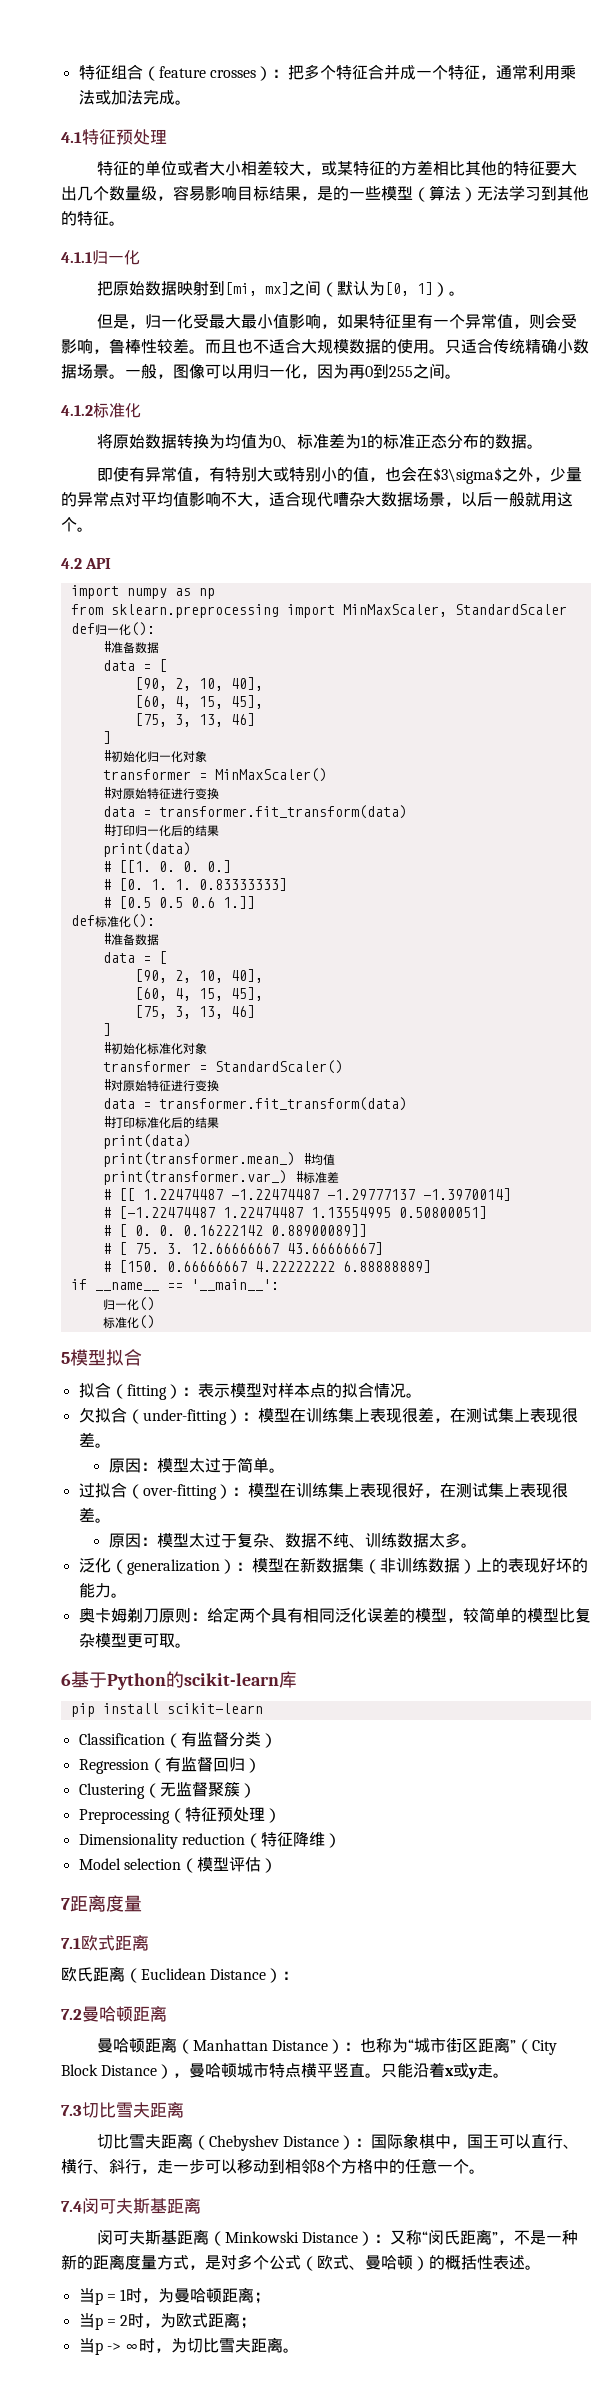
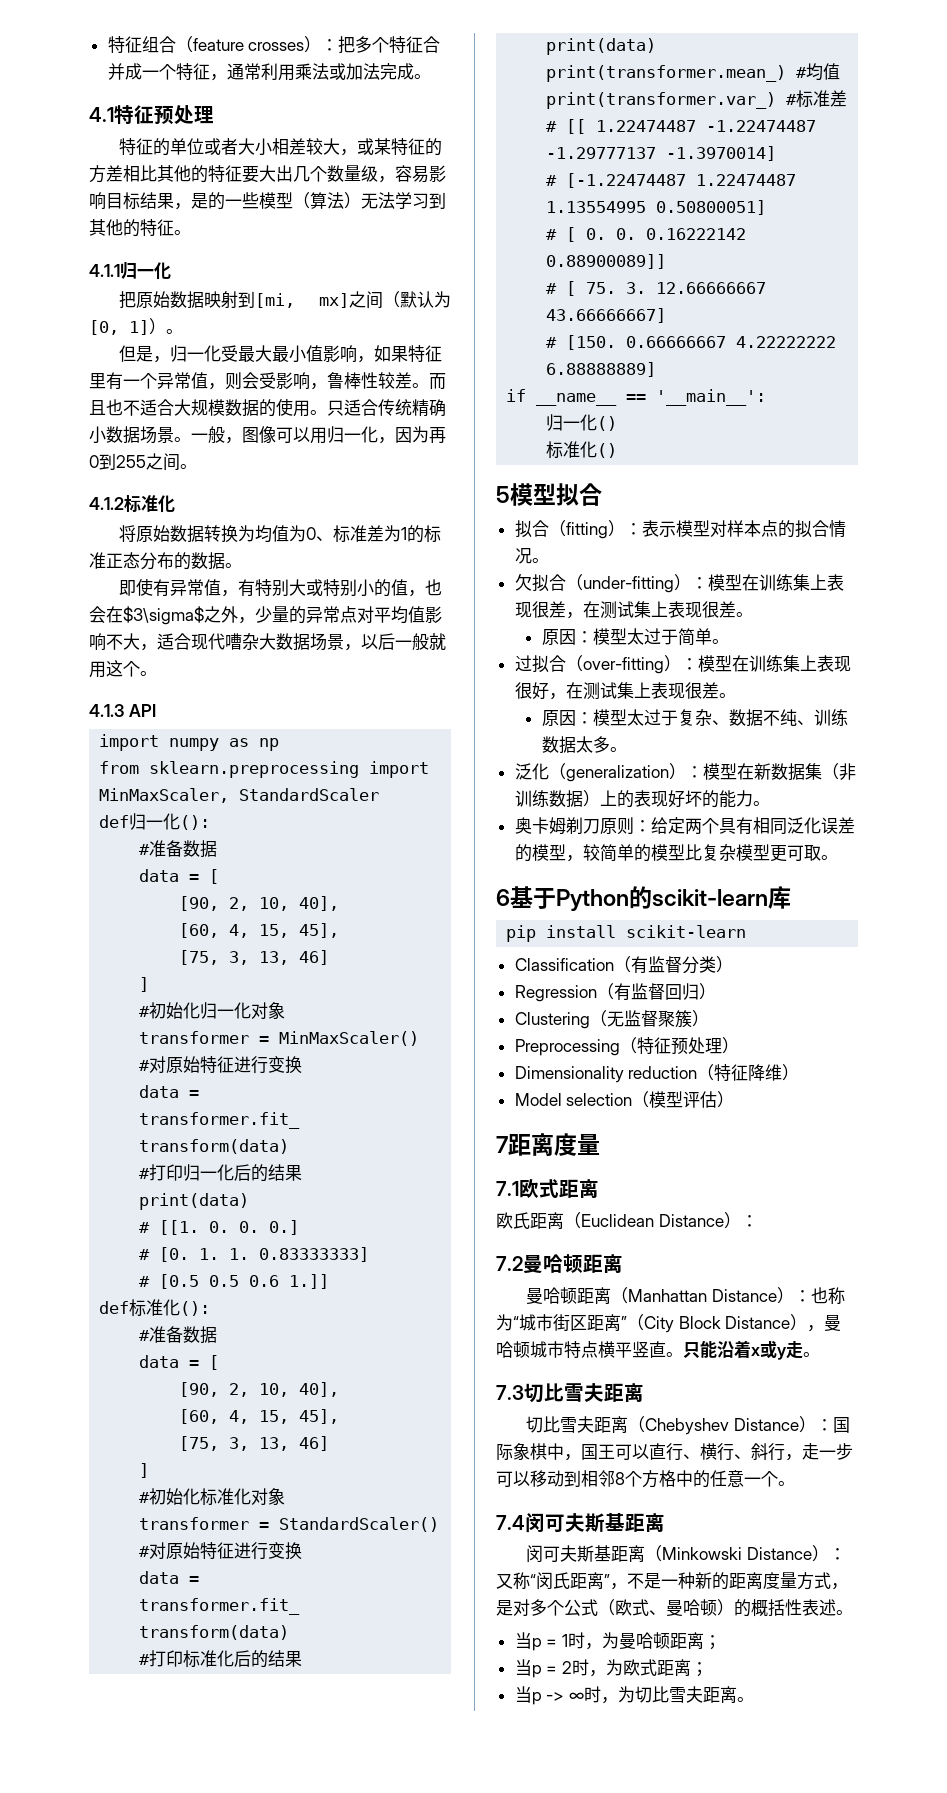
- 4.2 API
+ 4.1.3 API

